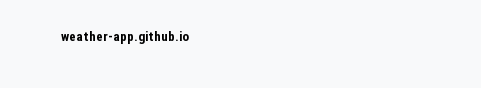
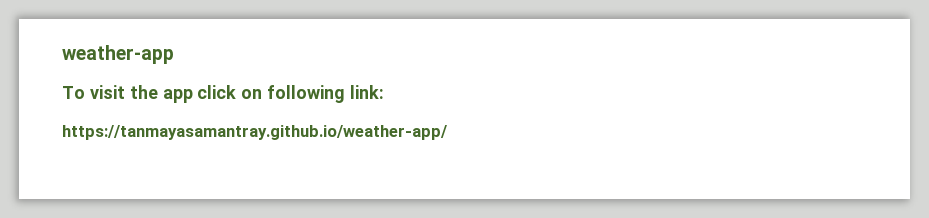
- weather-app.github.io
+ weather-app
+ To visit the app click on following link:
+ https://tanmayasamantray.github.io/weather-app/

